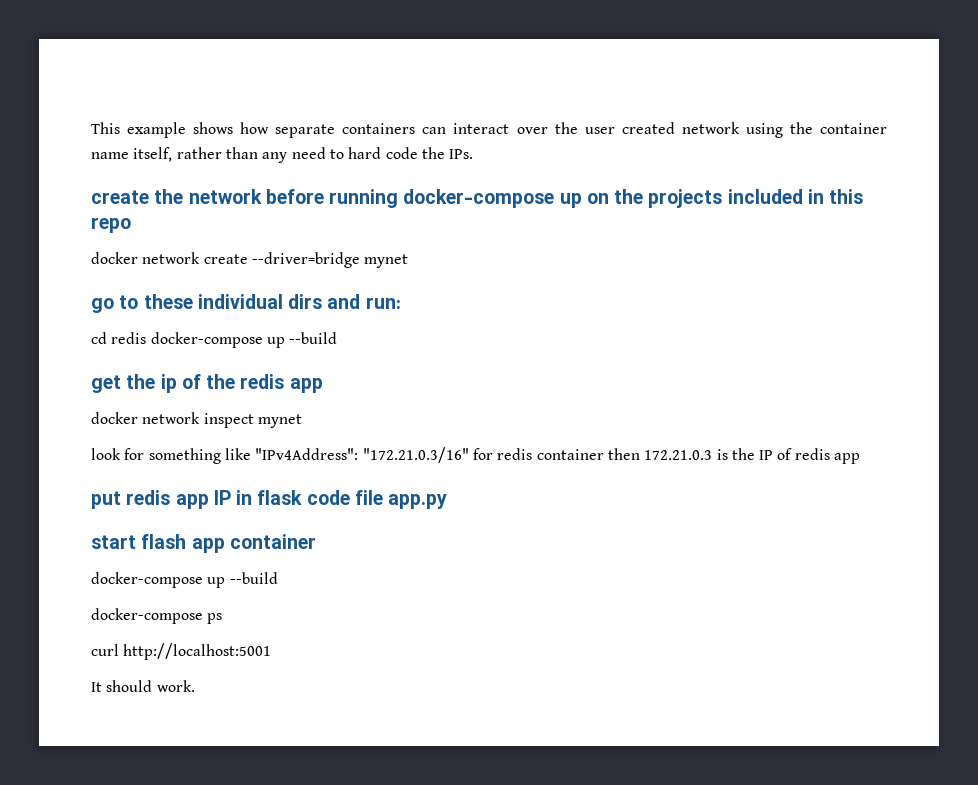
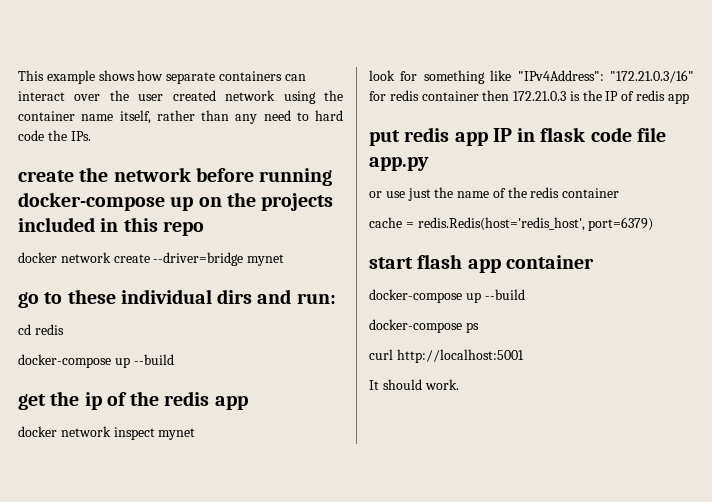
- cd redis docker-compose up --build
+ cd redis
+ docker-compose up --build
+ or use just the name of the redis container
+ cache = redis.Redis(host='redis_host', port=6379)

